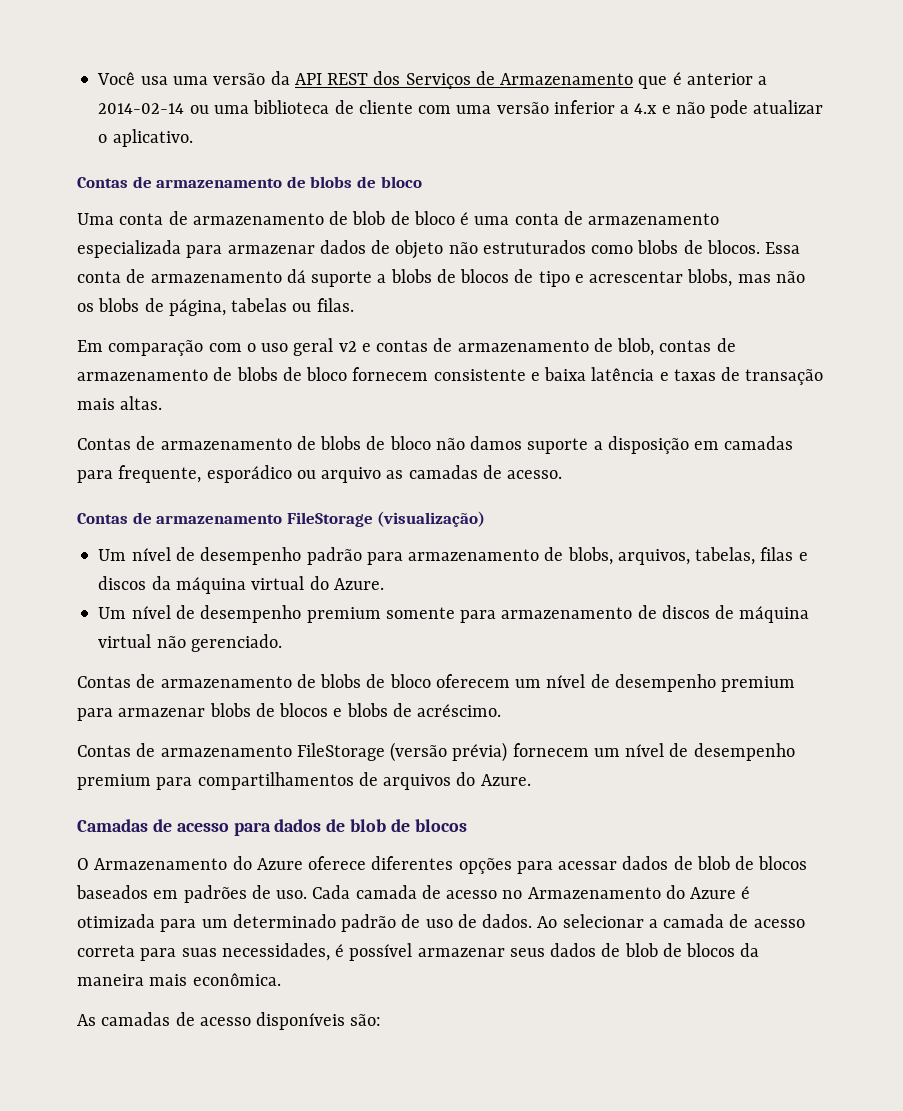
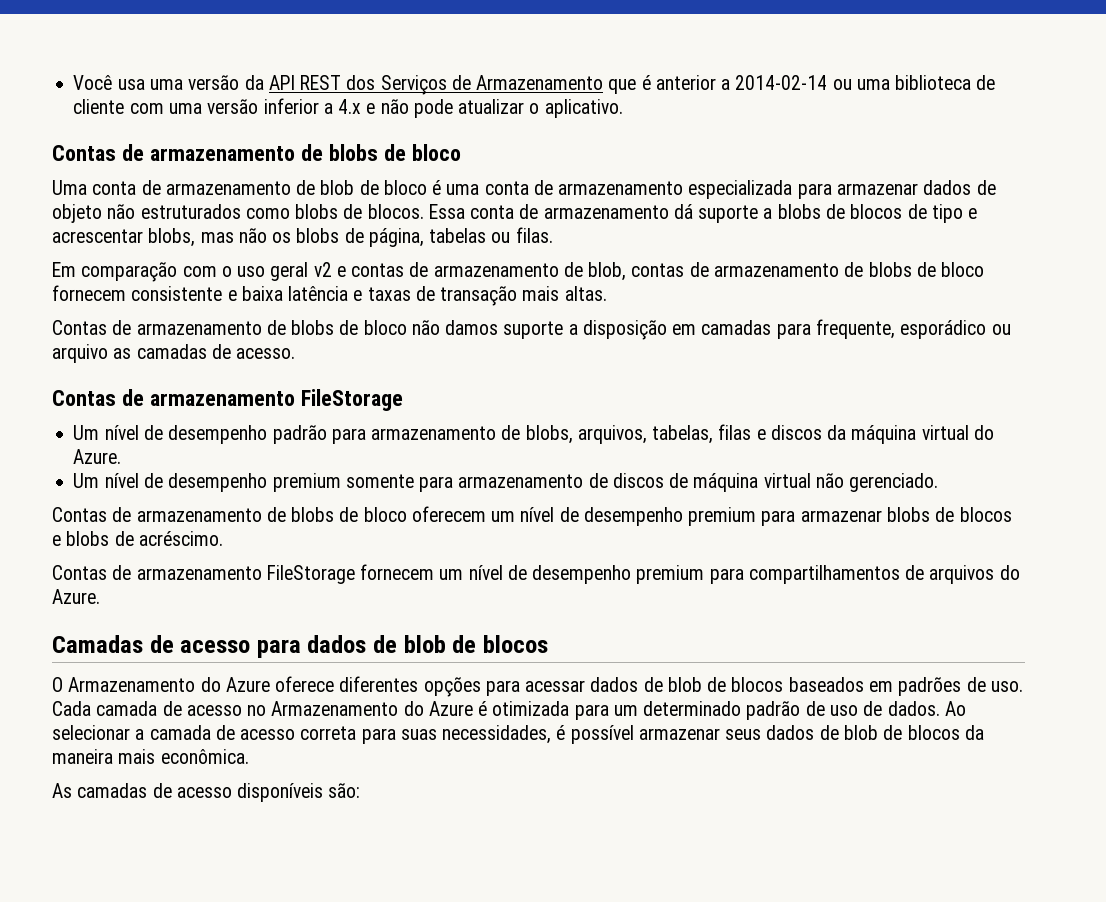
  Contas de armazenamento de blobs de bloco não damos suporte a disposição em camadas para frequente, esporádico ou arquivo as camadas de acesso.
- Contas de armazenamento FileStorage (visualização)
+ Contas de armazenamento FileStorage
- Contas de armazenamento FileStorage (versão prévia) fornecem um nível de desempenho premium para compartilhamentos de arquivos do Azure.
+ Contas de armazenamento FileStorage fornecem um nível de desempenho premium para compartilhamentos de arquivos do Azure.

